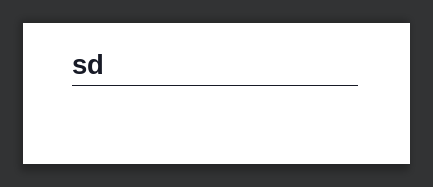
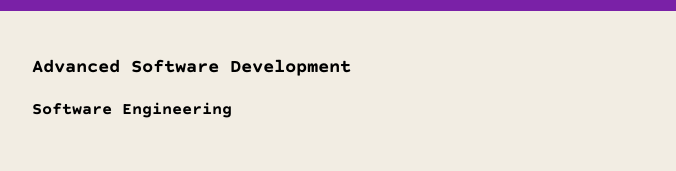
- sd
+ Advanced Software Development
+ Software Engineering

